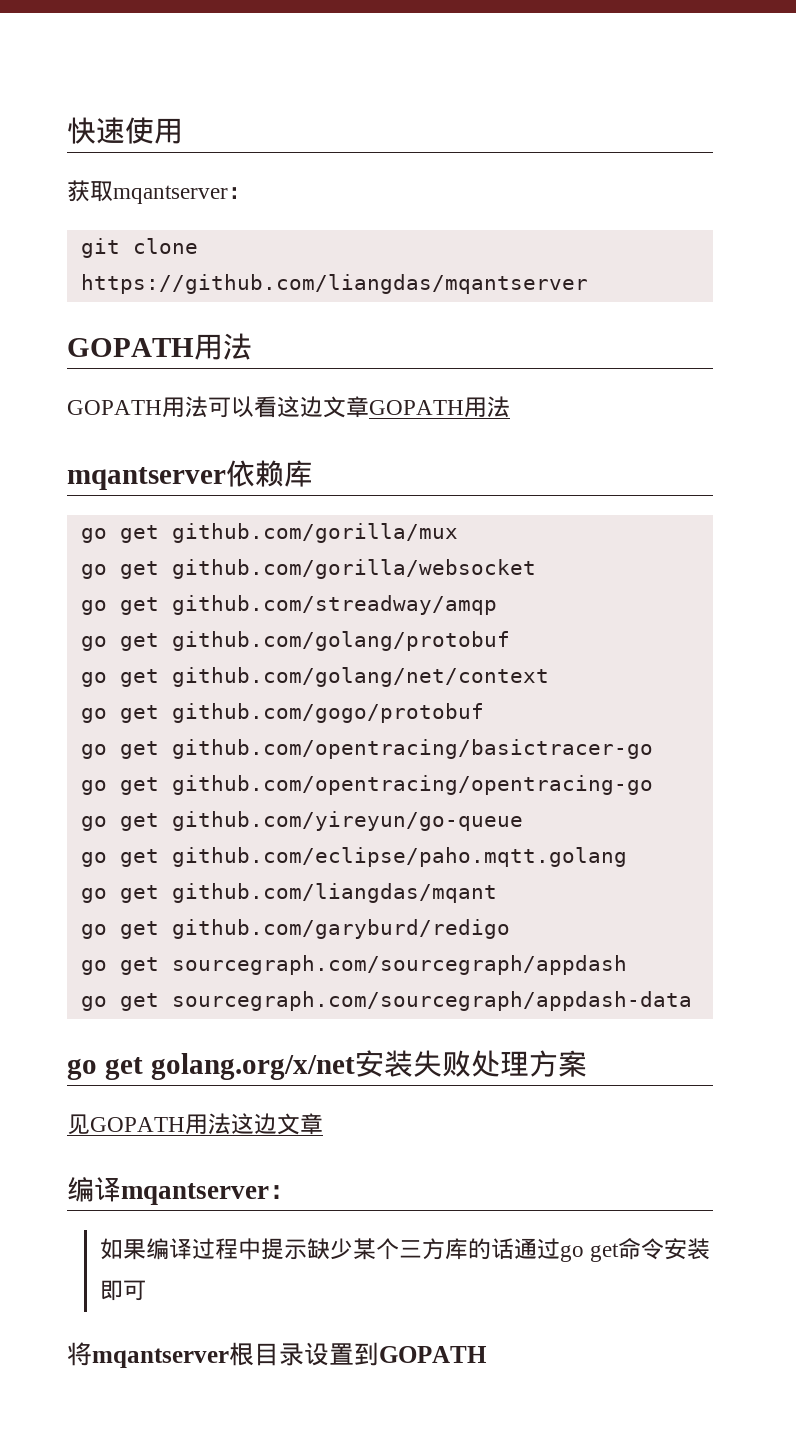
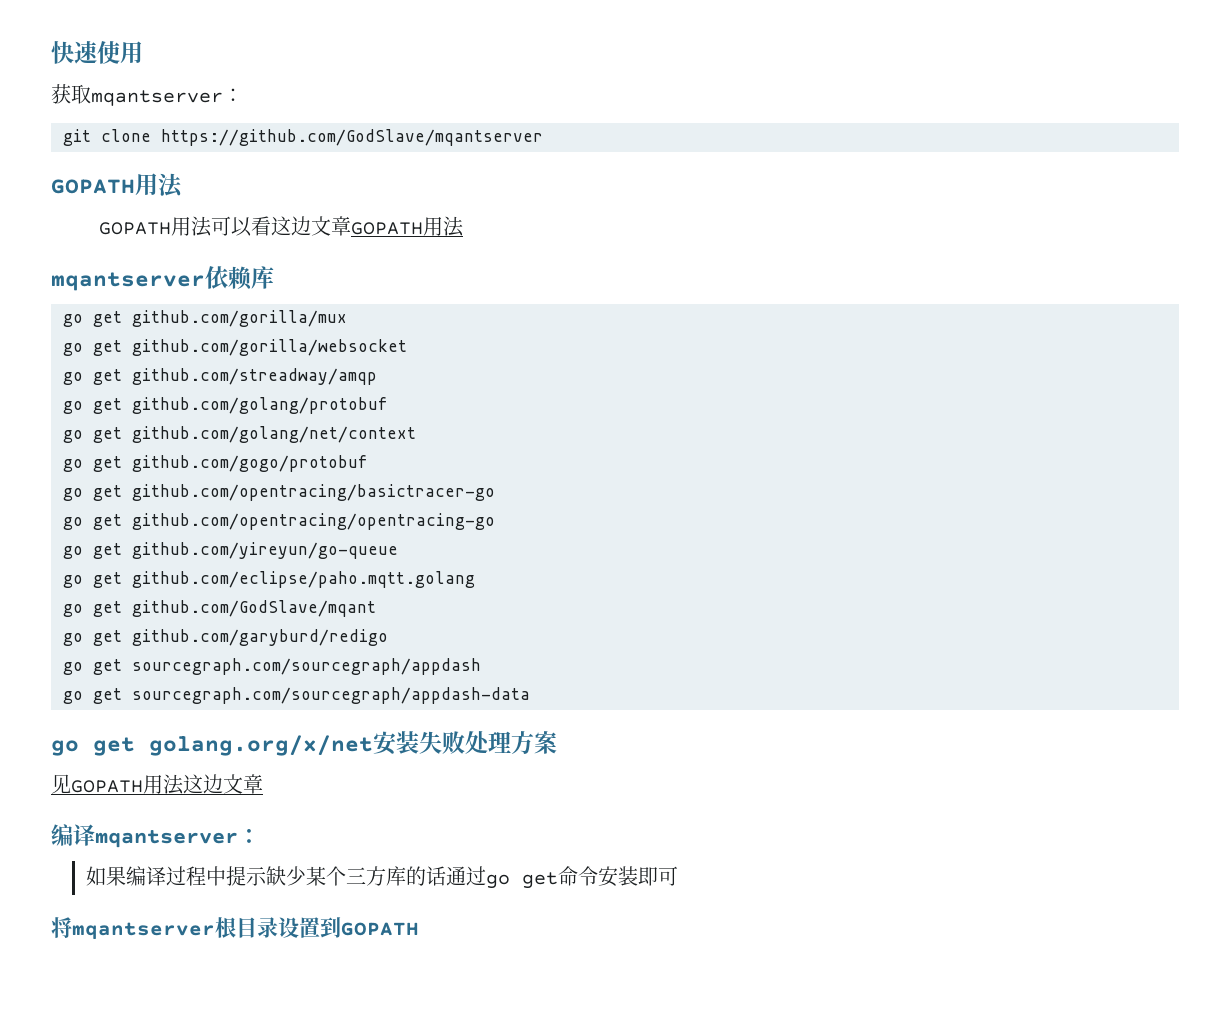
- git clone https://github.com/liangdas/mqantserver
+ git clone https://github.com/GodSlave/mqantserver
- go get github.com/liangdas/mqant
+ go get github.com/GodSlave/mqant

